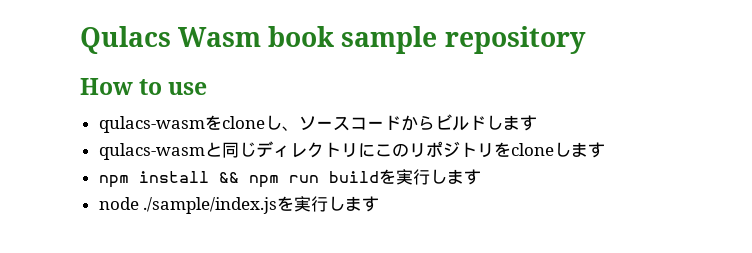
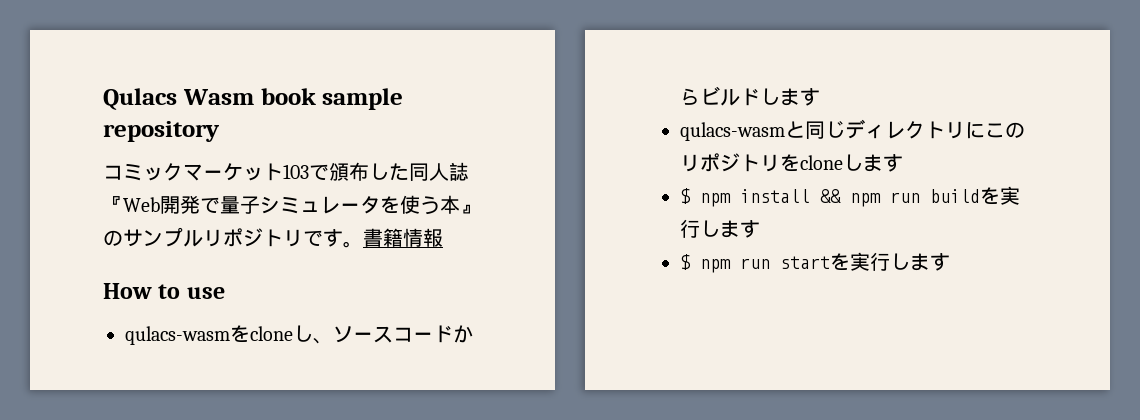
+ コミックマーケット103で頒布した同人誌『Web開発で量子シミュレータを使う本』のサンプルリポジトリです。書籍情報
- npm install && npm run buildを実行します
+ $ npm install && npm run buildを実行します
- node ./sample/index.jsを実行します
+ $ npm run startを実行します

